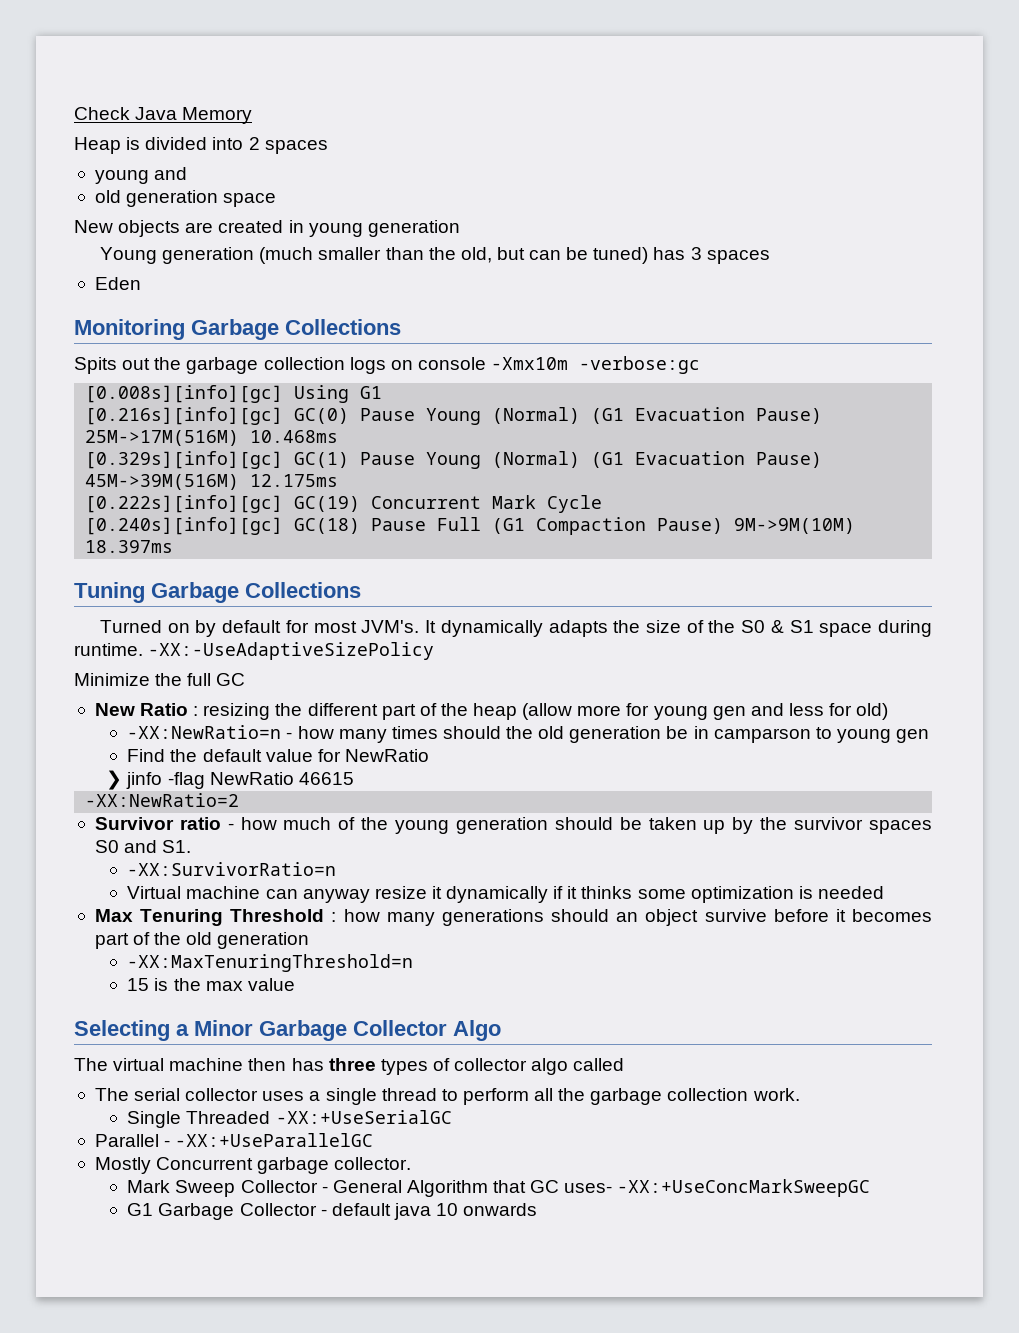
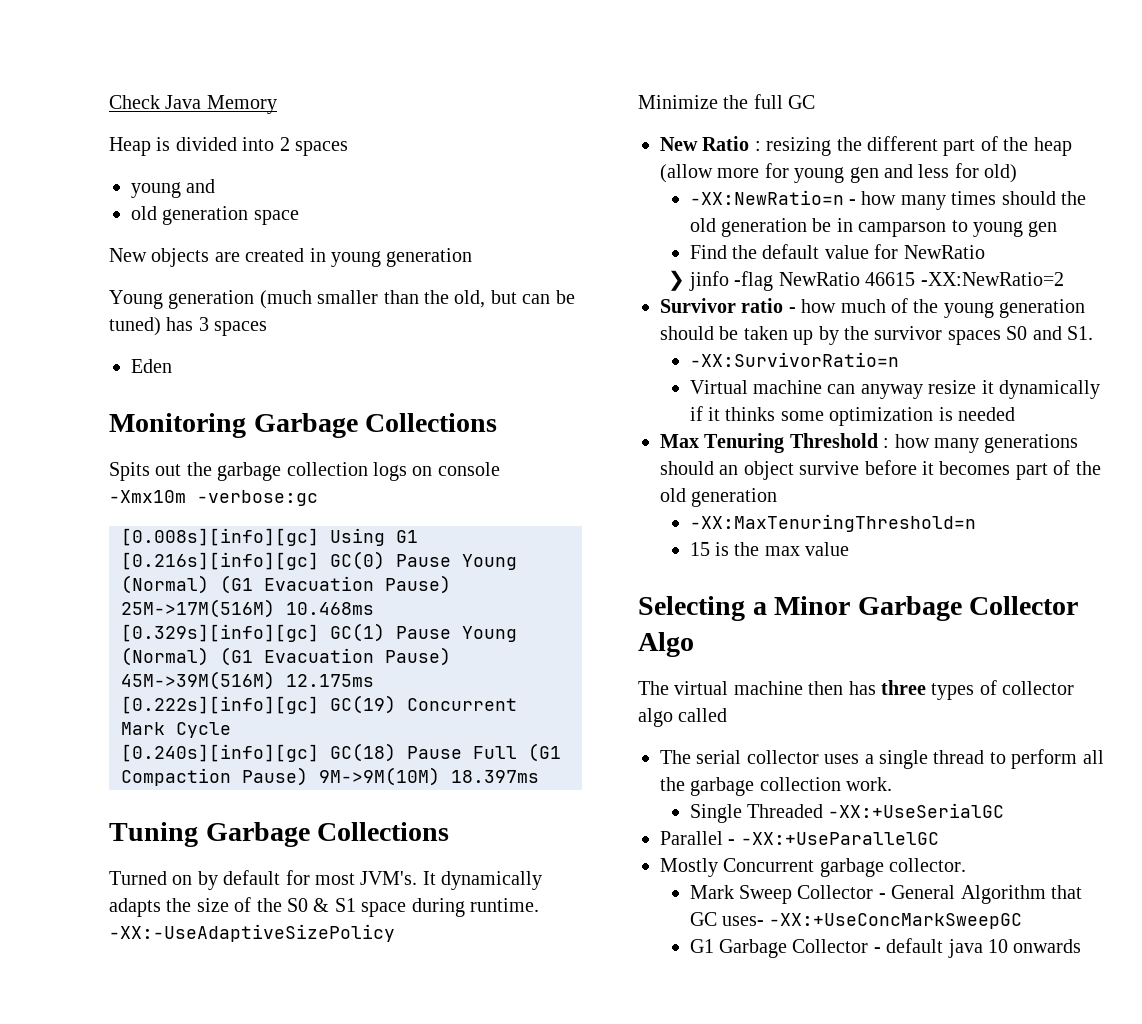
- ❯ jinfo -flag NewRatio 46615
- -XX:NewRatio=2
+ ❯ jinfo -flag NewRatio 46615 -XX:NewRatio=2

